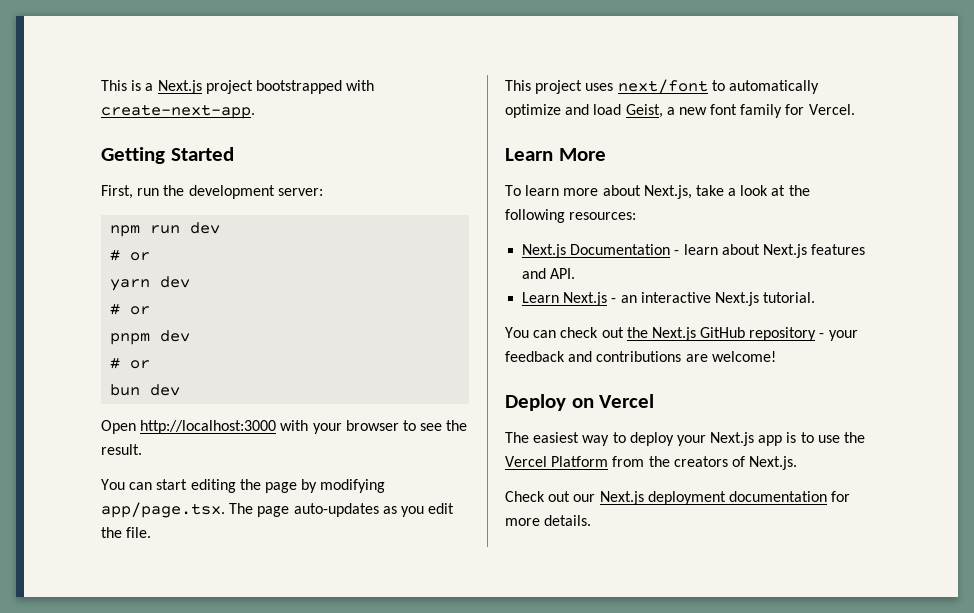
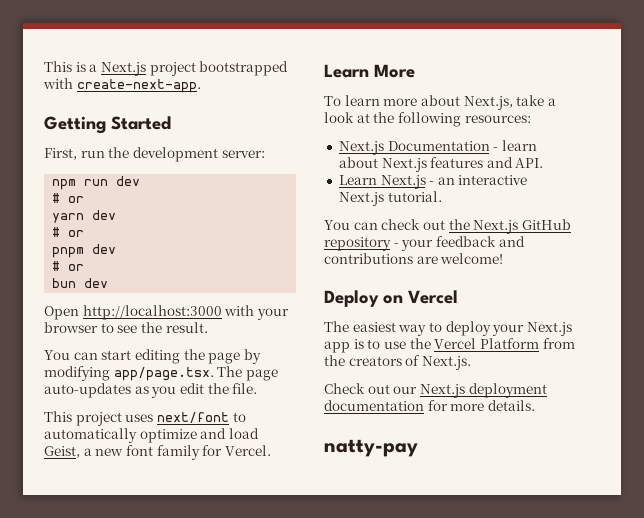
+ natty-pay

